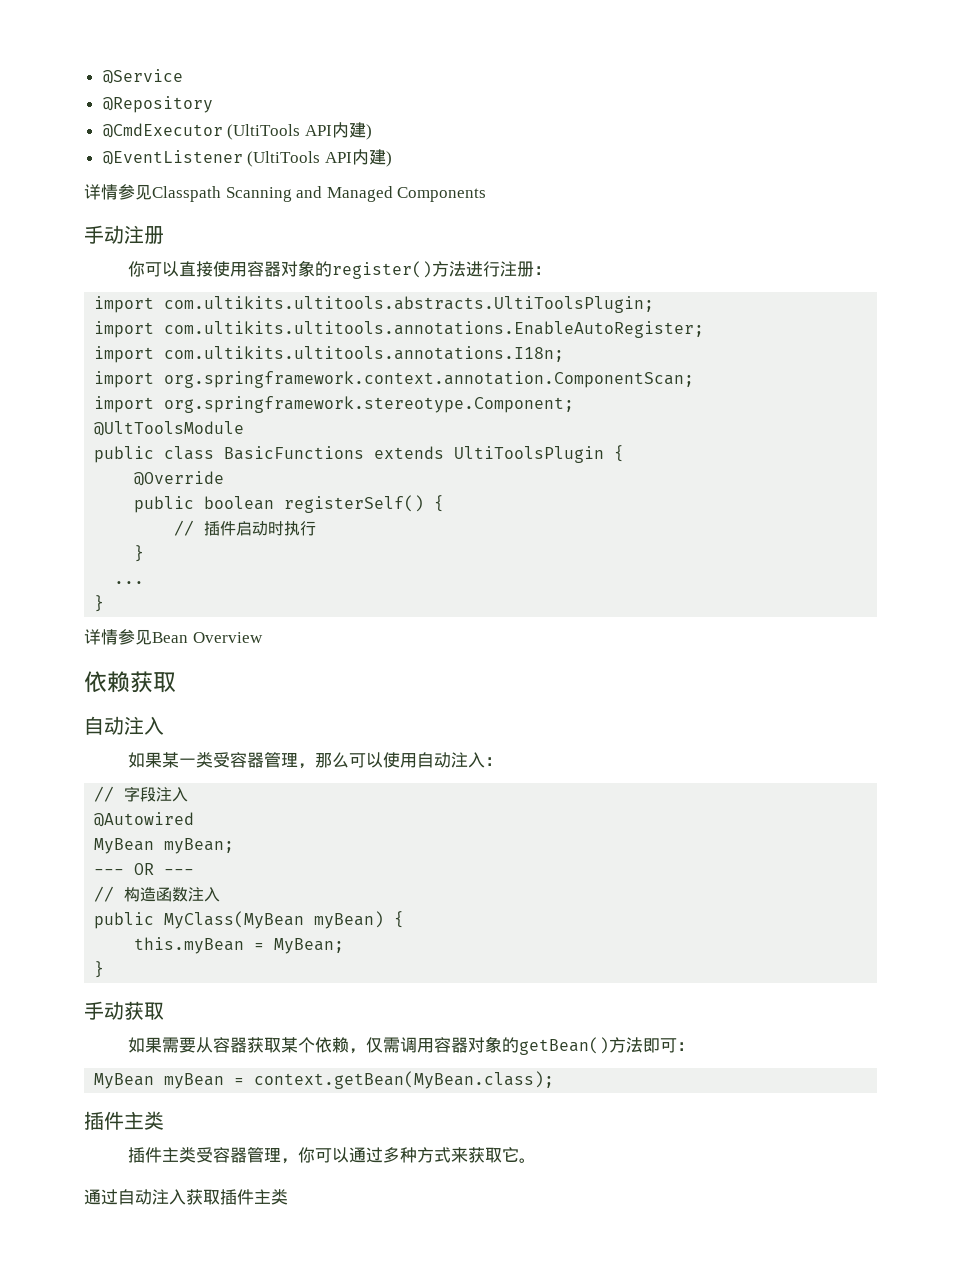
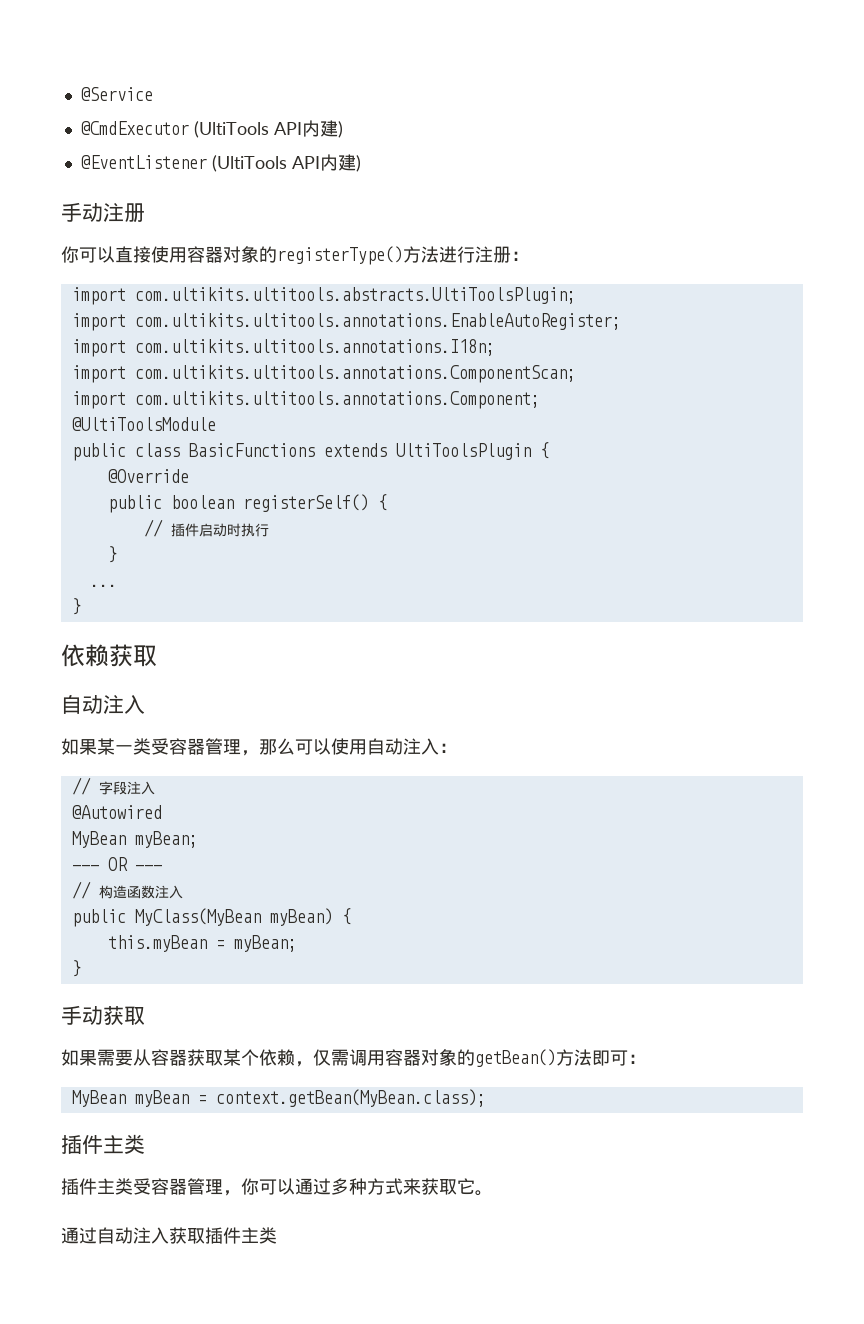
- @Repository
- 详情参见Classpath Scanning and Managed Components
- 你可以直接使用容器对象的register()方法进行注册：
+ 你可以直接使用容器对象的registerType()方法进行注册：
- import org.springframework.context.annotation.ComponentScan;
- import org.springframework.stereotype.Component;
- @UltToolsModule
+ import com.ultikits.ultitools.annotations.ComponentScan;
+ import com.ultikits.ultitools.annotations.Component;
+ @UltiToolsModule
- 详情参见Bean Overview
- this.myBean = MyBean;
+ this.myBean = myBean;

